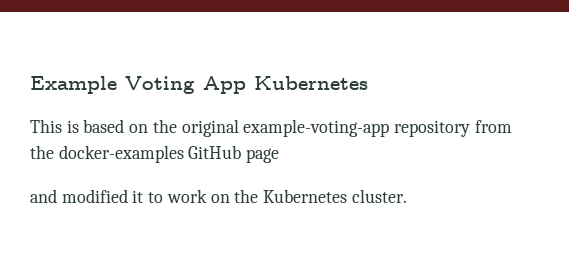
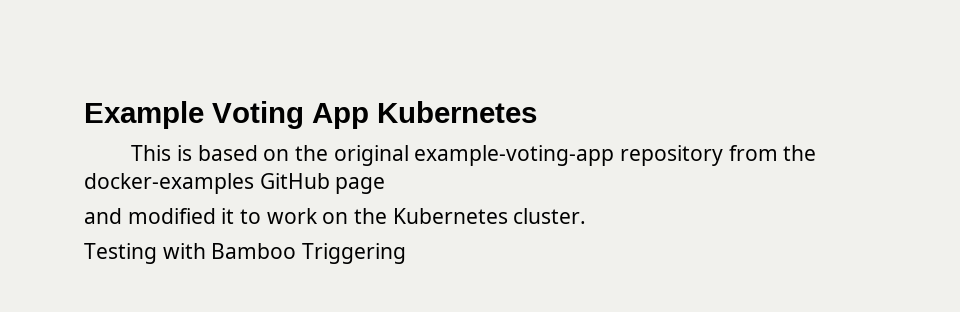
+ Testing with Bamboo Triggering

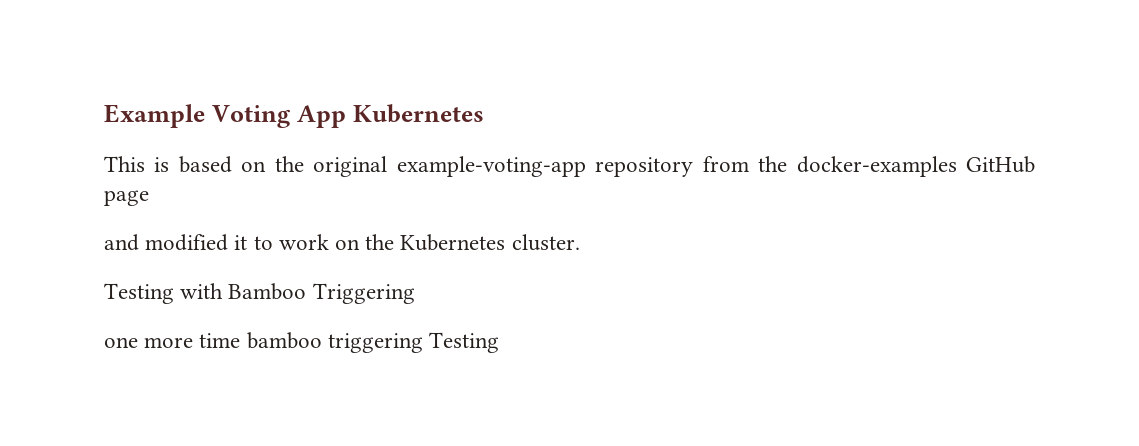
+ one more time bamboo triggering Testing

